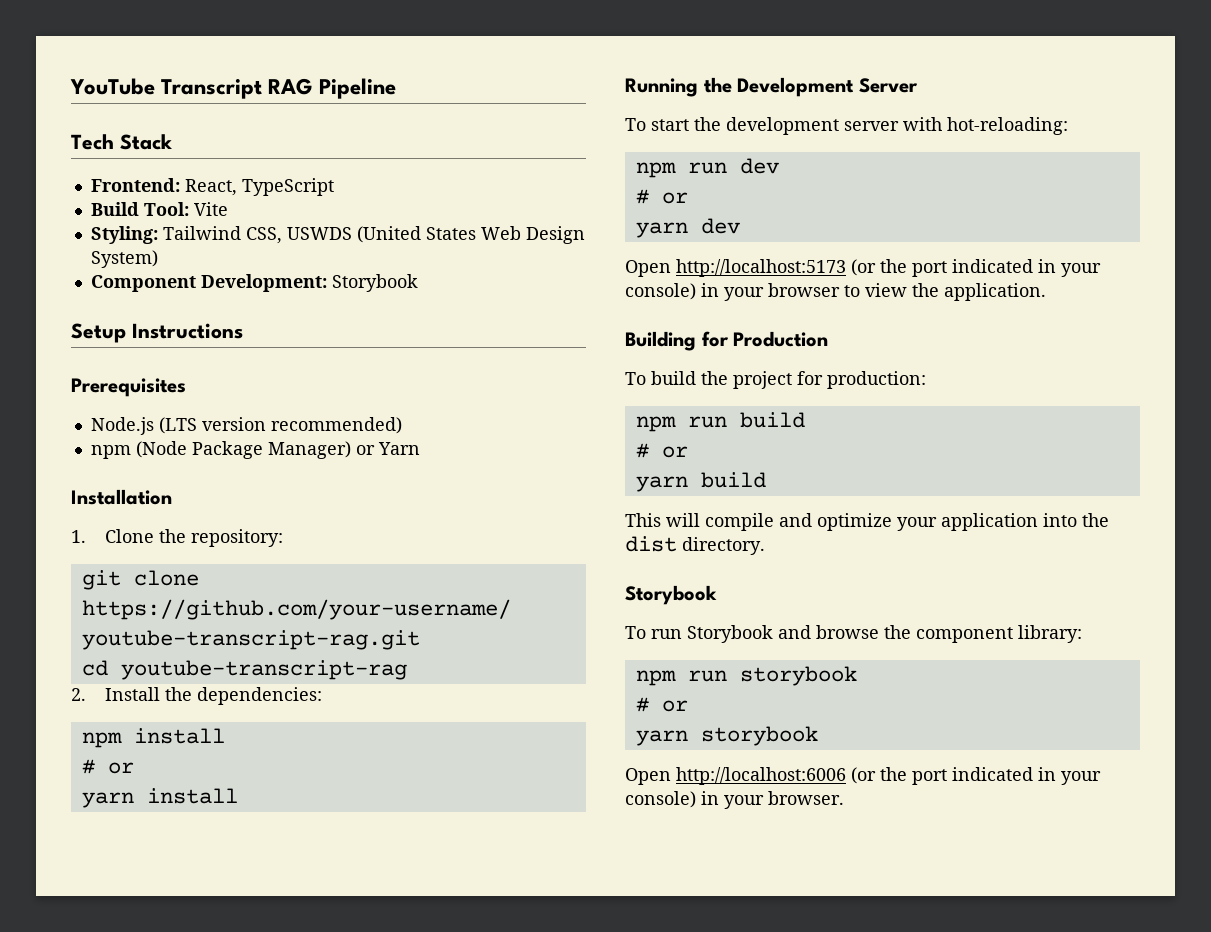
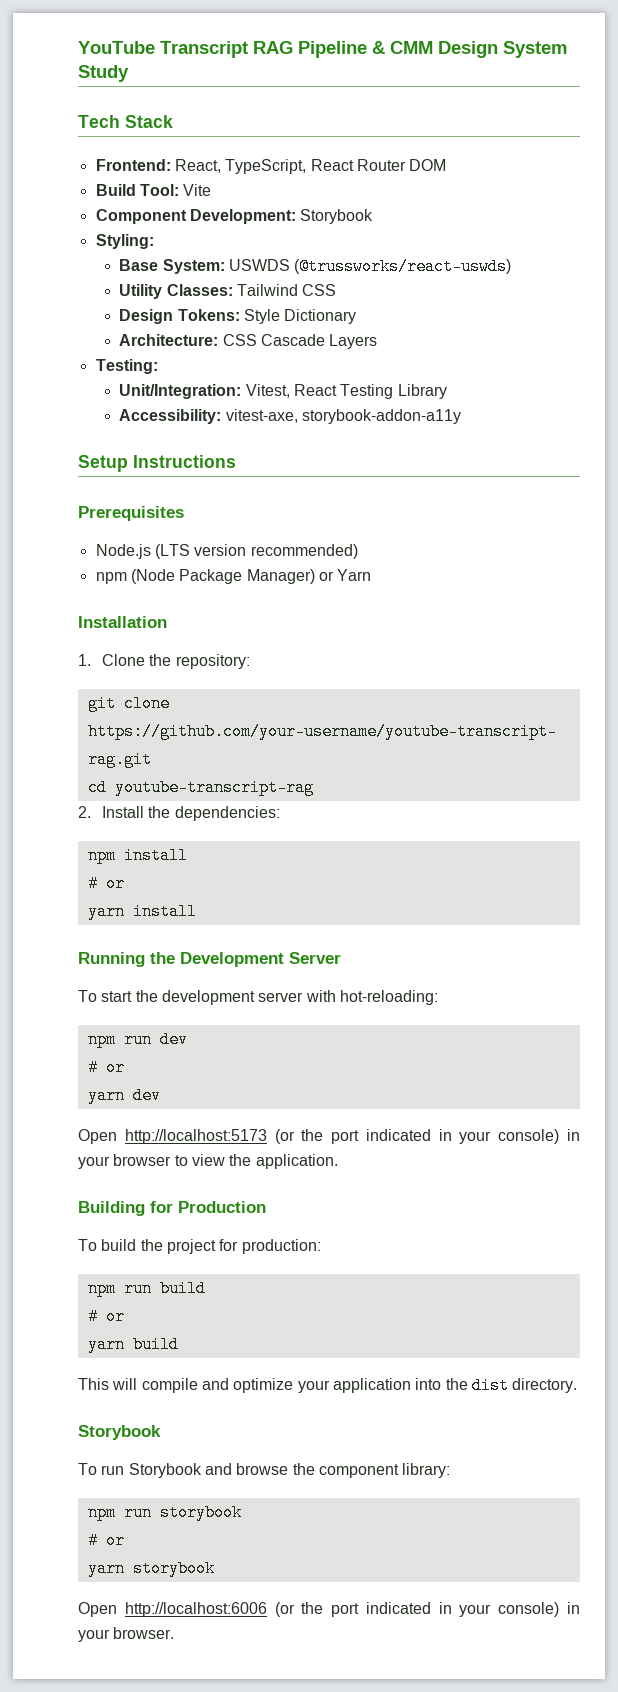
- YouTube Transcript RAG Pipeline
+ YouTube Transcript RAG Pipeline & CMM Design System Study
- Frontend: React, TypeScript
+ Frontend: React, TypeScript, React Router DOM
- Styling: Tailwind CSS, USWDS (United States Web Design System)
  Component Development: Storybook
+ Styling:
+ Base System: USWDS (@trussworks/react-uswds)
+ Utility Classes: Tailwind CSS
+ Design Tokens: Style Dictionary
+ Architecture: CSS Cascade Layers
+ Testing:
+ Unit/Integration: Vitest, React Testing Library
+ Accessibility: vitest-axe, storybook-addon-a11y

